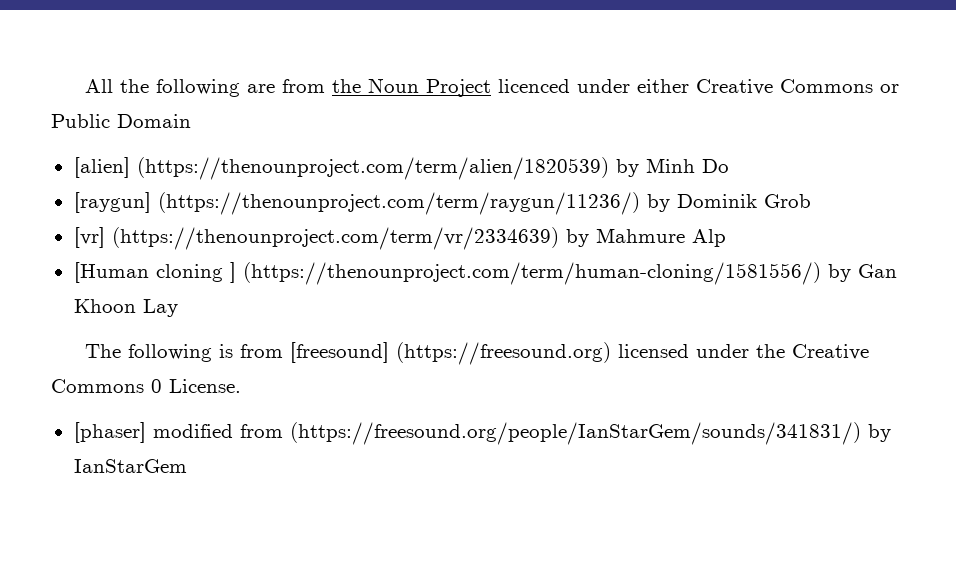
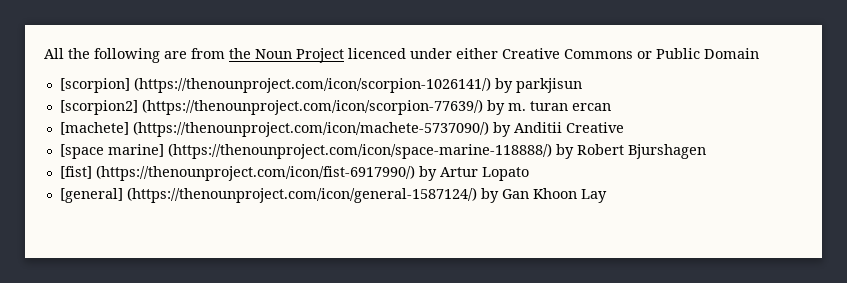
- [alien] (https://thenounproject.com/term/alien/1820539) by Minh Do
- [raygun] (https://thenounproject.com/term/raygun/11236/) by Dominik Grob
- [vr] (https://thenounproject.com/term/vr/2334639) by Mahmure Alp
- [Human cloning ] (https://thenounproject.com/term/human-cloning/1581556/) by Gan Khoon Lay
- The following is from [freesound] (https://freesound.org) licensed under the Creative Commons 0 License.
- [phaser] modified from (https://freesound.org/people/IanStarGem/sounds/341831/) by IanStarGem
+ [scorpion] (https://thenounproject.com/icon/scorpion-1026141/) by parkjisun
+ [scorpion2] (https://thenounproject.com/icon/scorpion-77639/) by m. turan ercan
+ [machete] (https://thenounproject.com/icon/machete-5737090/) by Anditii Creative
+ [space marine] (https://thenounproject.com/icon/space-marine-118888/) by Robert Bjurshagen
+ [fist] (https://thenounproject.com/icon/fist-6917990/) by Artur Lopato
+ [general] (https://thenounproject.com/icon/general-1587124/) by Gan Khoon Lay

